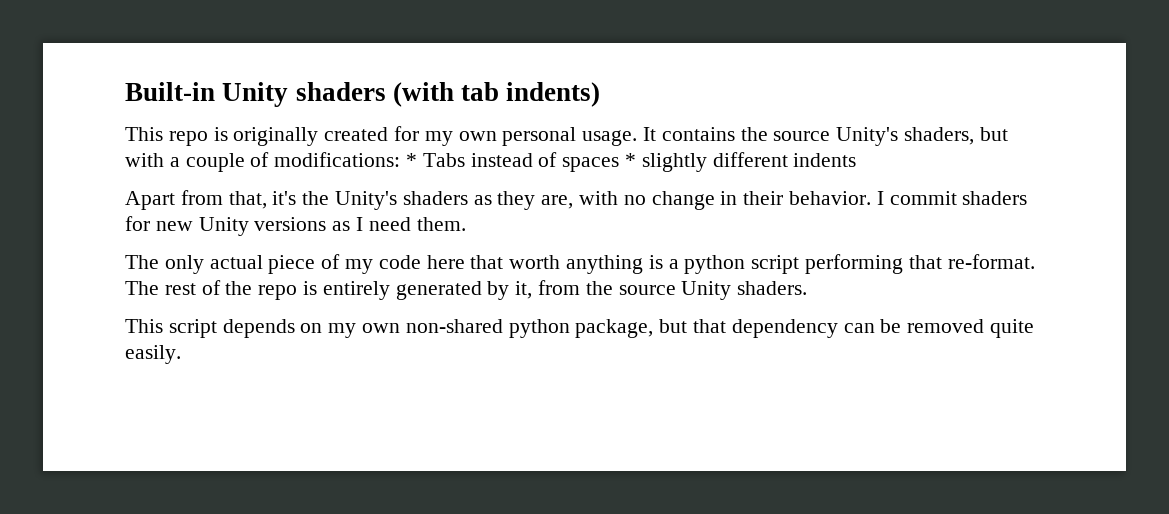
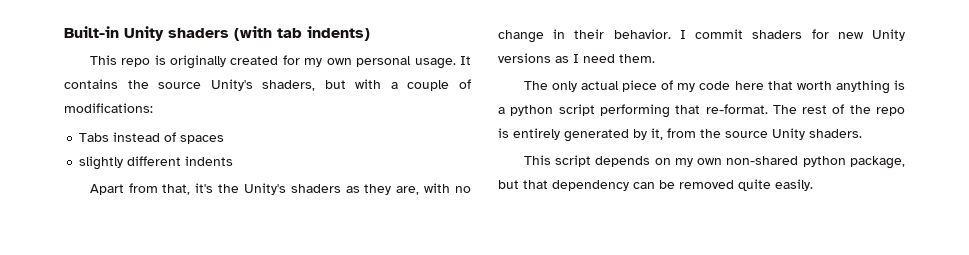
- It contains the source Unity's shaders, but with a couple of modifications: * Tabs instead of spaces * slightly different indents
+ It contains the source Unity's shaders, but with a couple of modifications:
+ Tabs instead of spaces
+ slightly different indents

